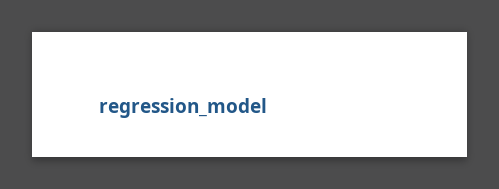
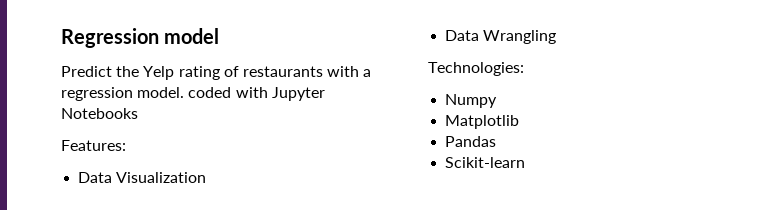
- regression_model
+ Regression model
+ Predict the Yelp rating of restaurants with a regression model. coded with Jupyter Notebooks
+ Features:
+ Data Visualization
+ Data Wrangling
+ Technologies:
+ Numpy
+ Matplotlib
+ Pandas
+ Scikit-learn

